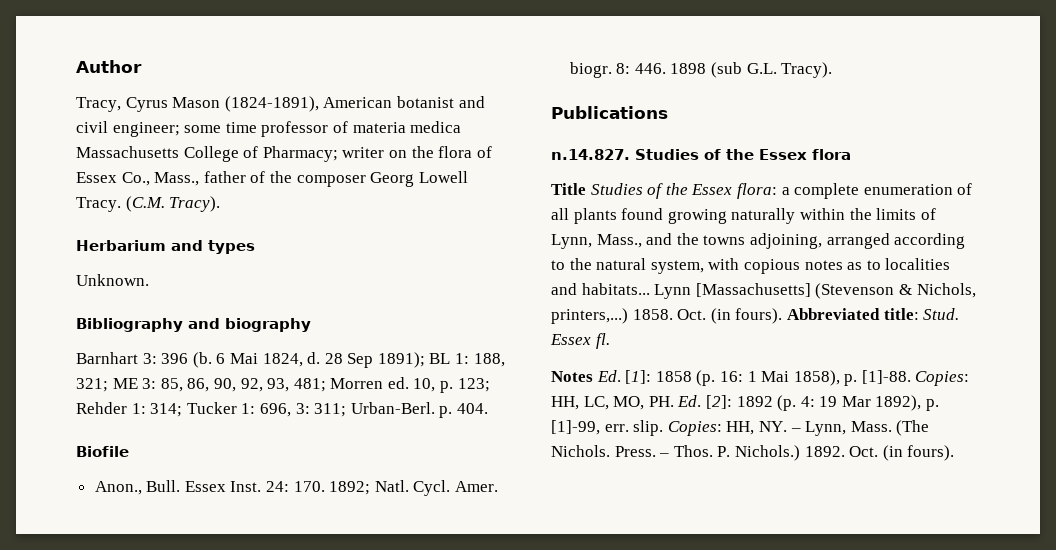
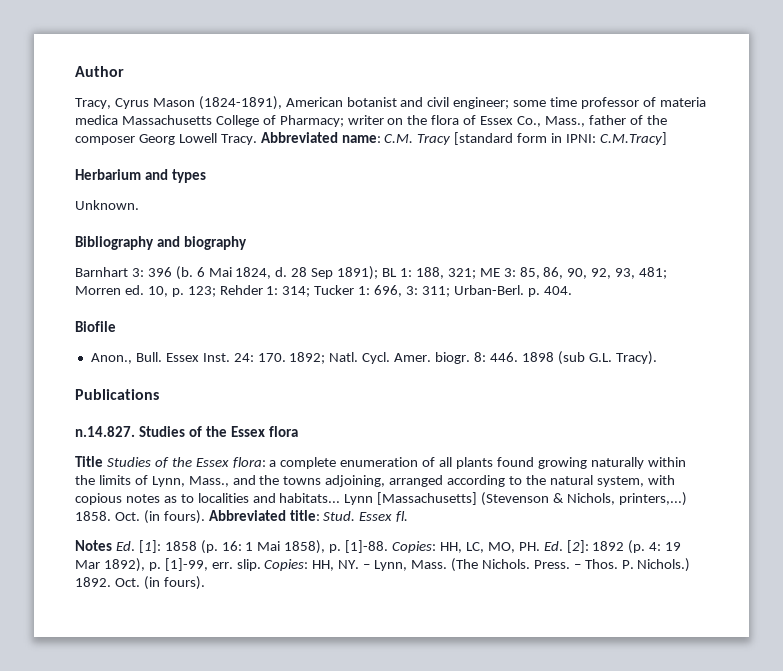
- (C.M. Tracy).
+ Abbreviated name: C.M. Tracy [standard form in IPNI: C.M.Tracy]

